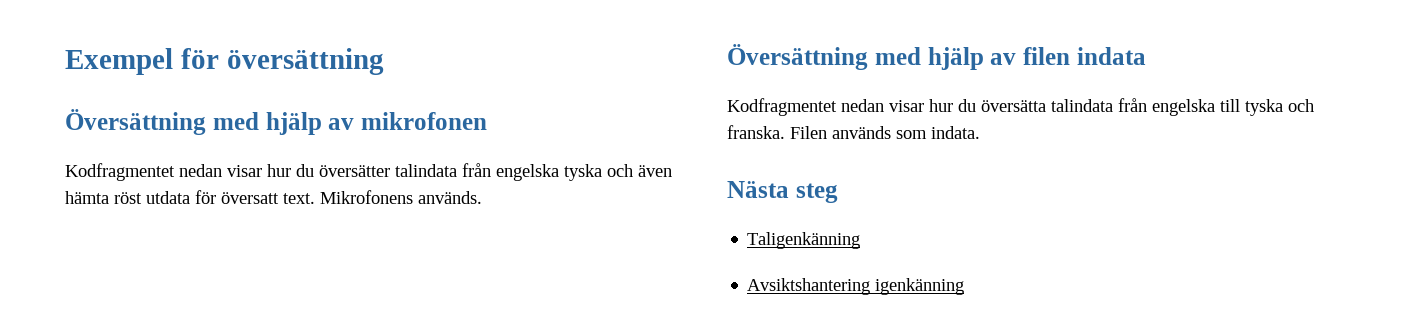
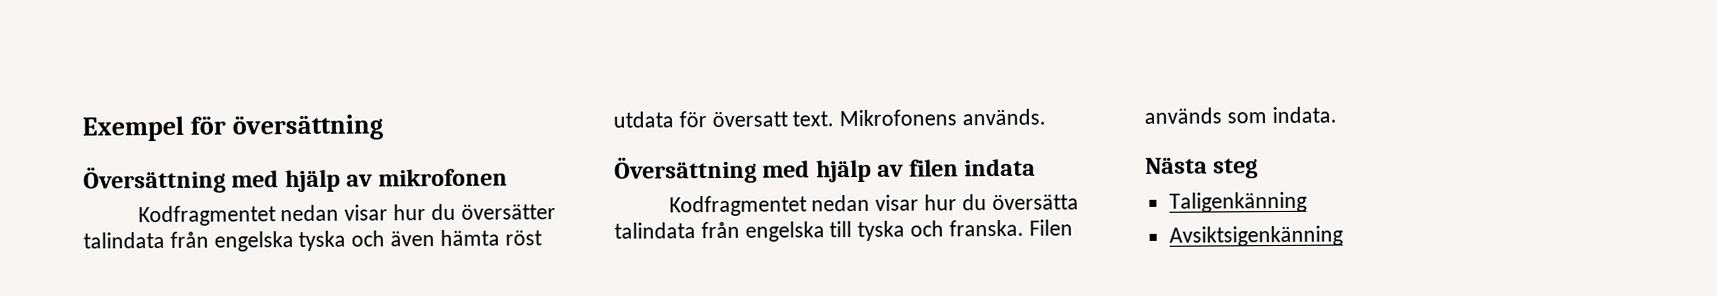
- Avsiktshantering igenkänning
+ Avsiktsigenkänning

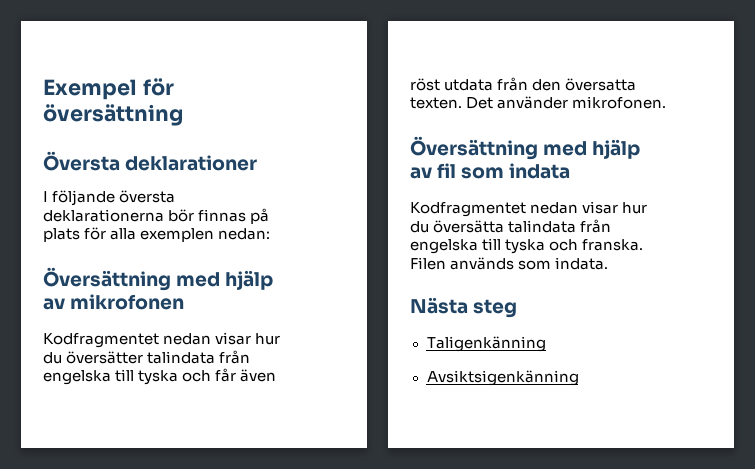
+ Översta deklarationer
+ I följande översta deklarationerna bör finnas på plats för alla exemplen nedan:
- Kodfragmentet nedan visar hur du översätter talindata från engelska tyska och även hämta röst utdata för översatt text. Mikrofonens används.
- Översättning med hjälp av filen indata
+ Kodfragmentet nedan visar hur du översätter talindata från engelska till tyska och får även röst utdata från den översatta texten. Det använder mikrofonen.
+ Översättning med hjälp av fil som indata

